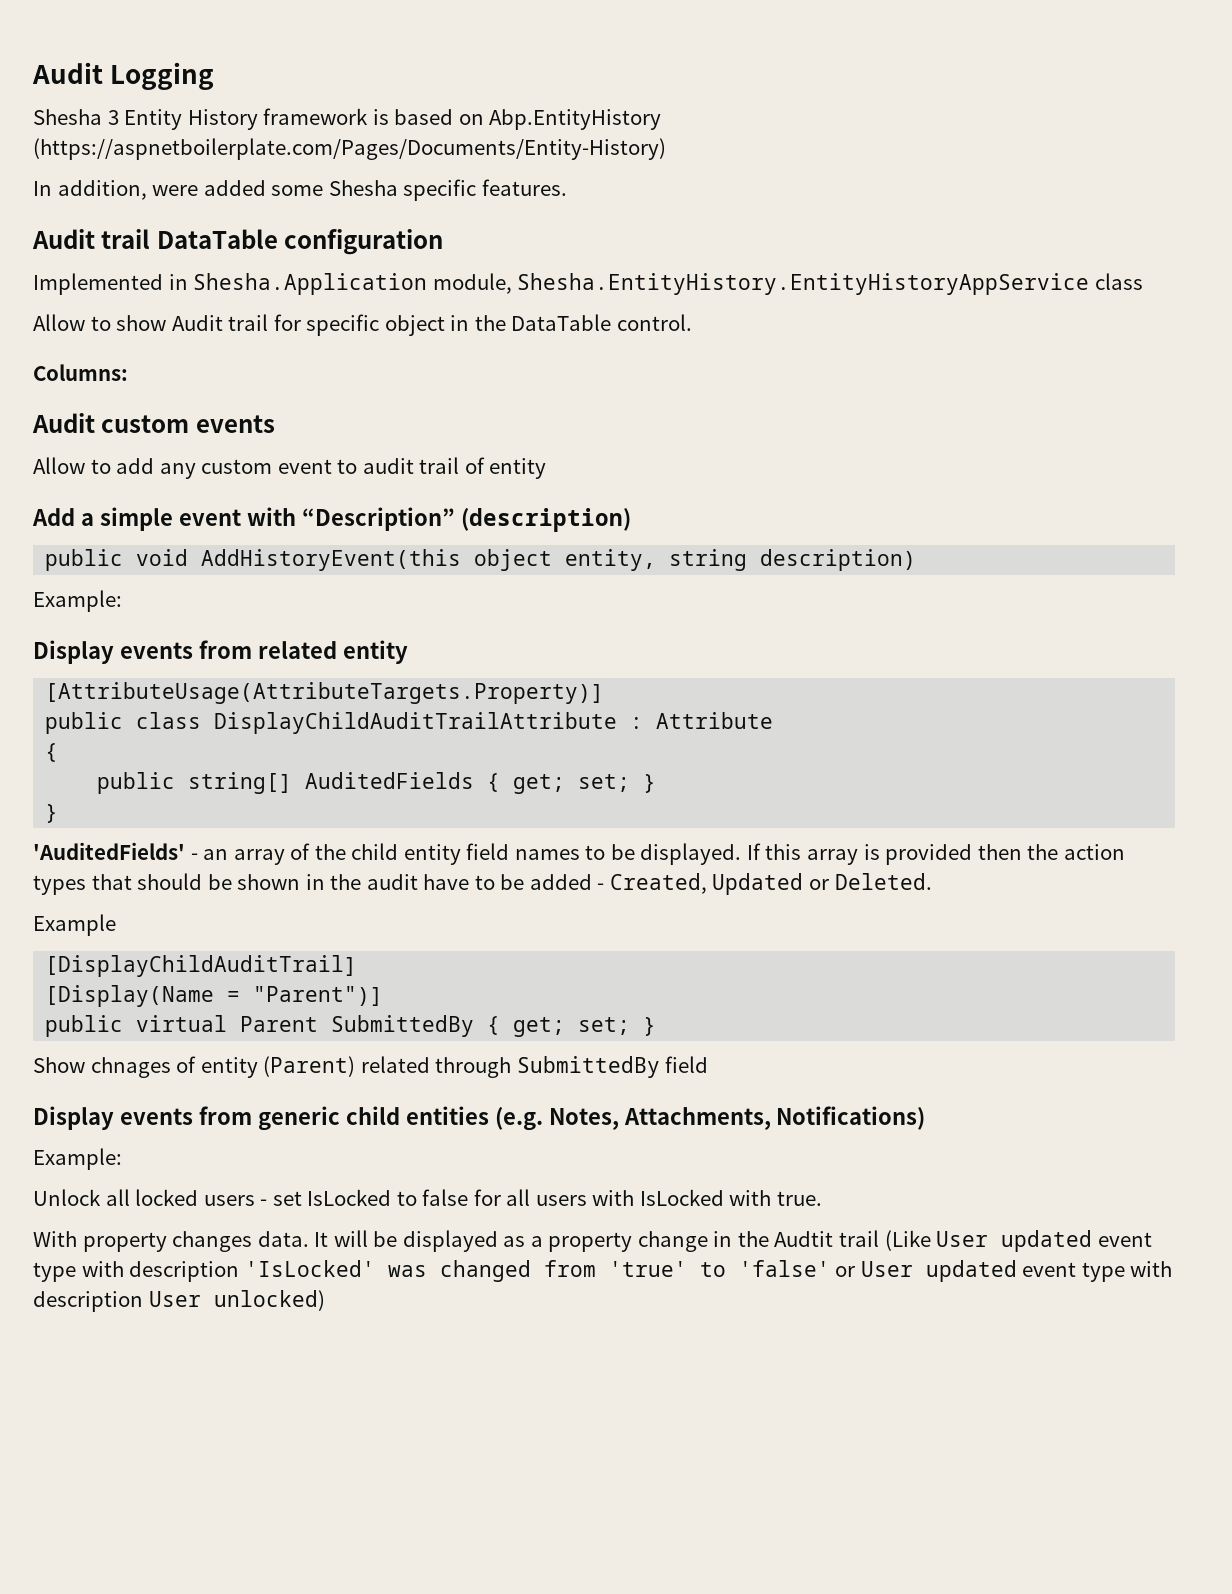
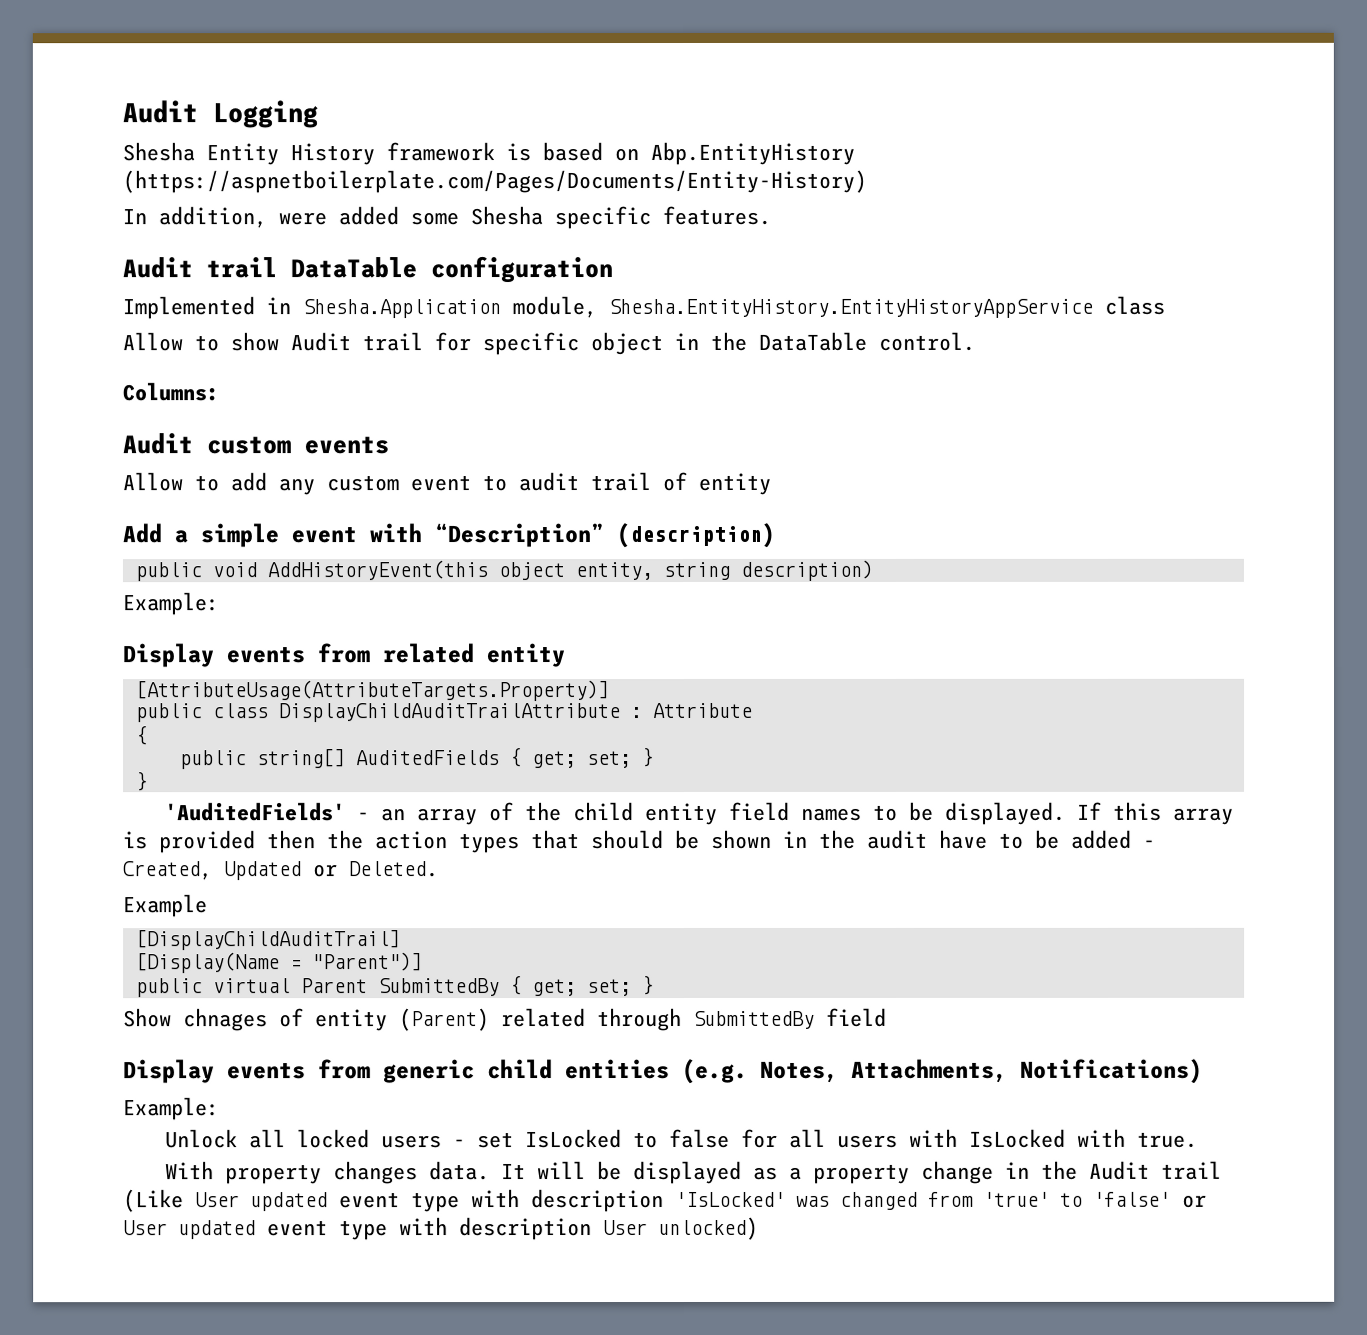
- Shesha 3 Entity History framework is based on Abp.EntityHistory (https://aspnetboilerplate.com/Pages/Documents/Entity-History)
+ Shesha Entity History framework is based on Abp.EntityHistory (https://aspnetboilerplate.com/Pages/Documents/Entity-History)
- It will be displayed as a property change in the Audtit trail (Like User updated event type with description 'IsLocked' was changed from 'true' to 'false' or User updated event type with description User unlocked)
+ It will be displayed as a property change in the Audit trail (Like User updated event type with description 'IsLocked' was changed from 'true' to 'false' or User updated event type with description User unlocked)

